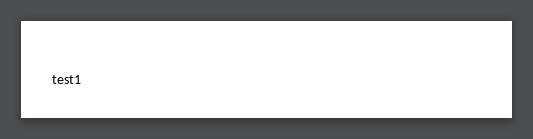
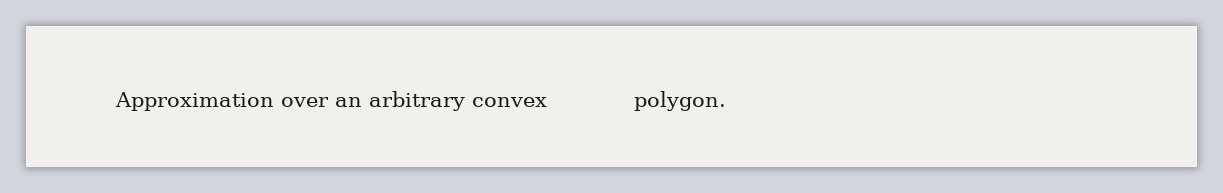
- test1
+ Approximation over an arbitrary convex polygon.

